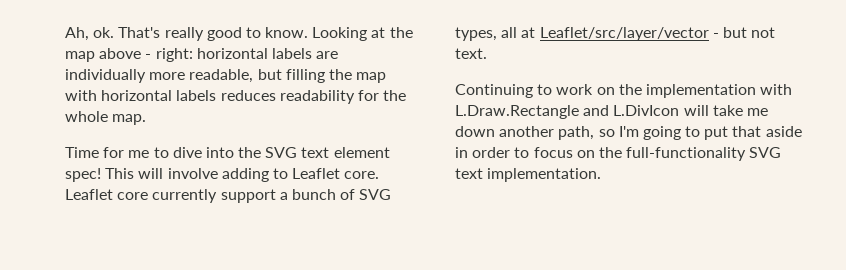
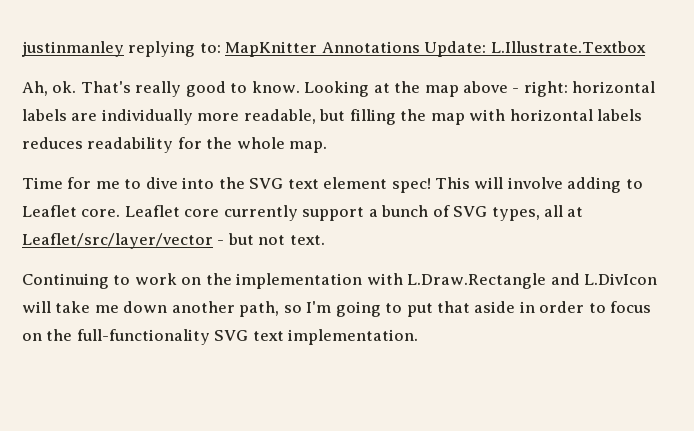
+ justinmanley replying to: MapKnitter Annotations Update: L.Illustrate.Textbox

